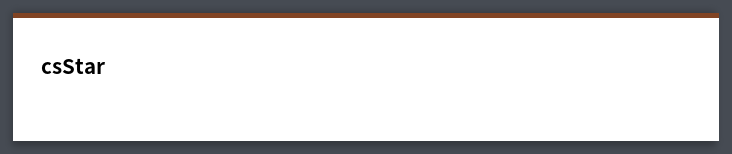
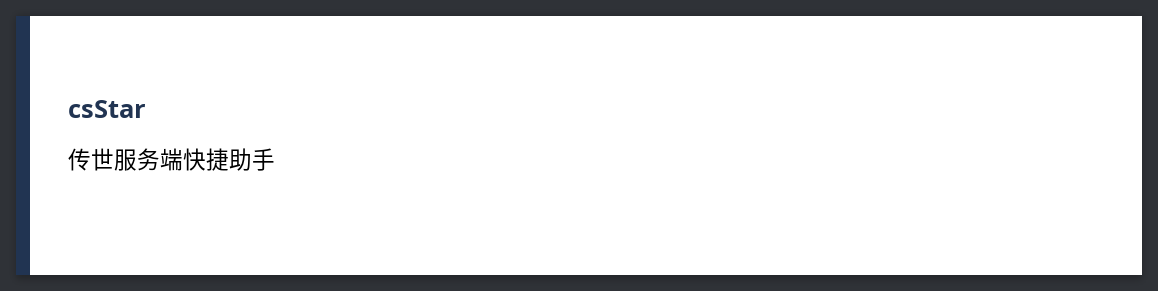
+ 传世服务端快捷助手

